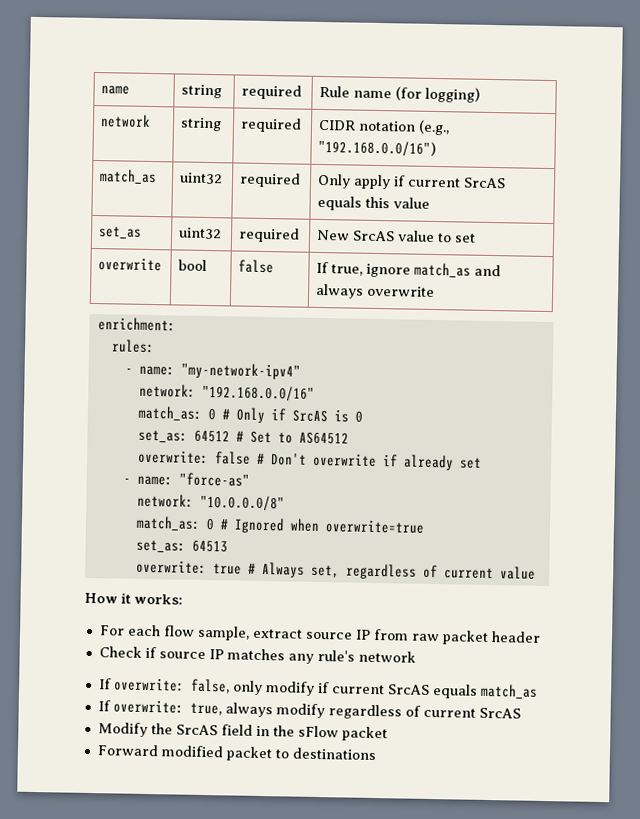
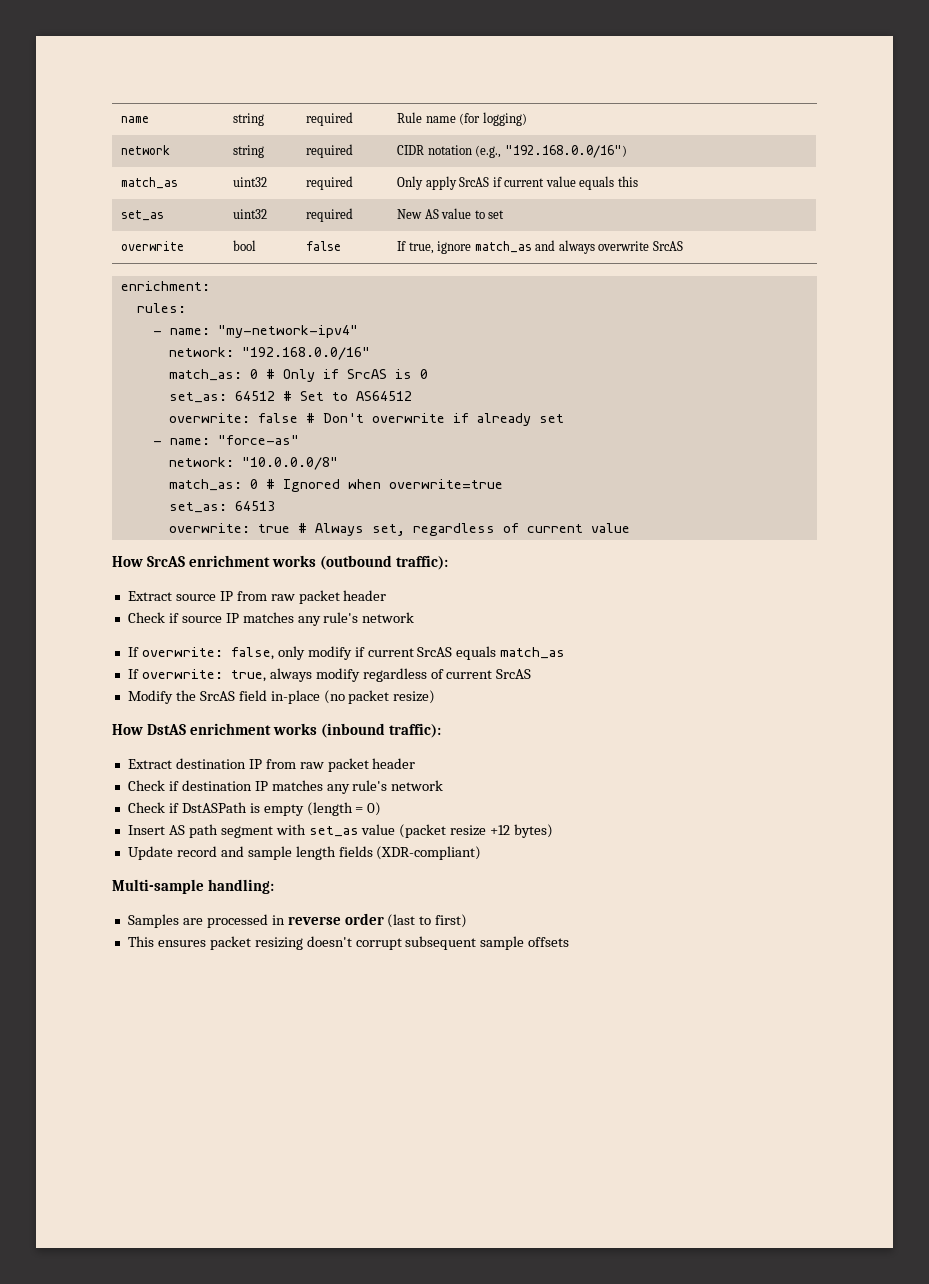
- match_as | uint32 | required | Only apply if current SrcAS equals this value
+ match_as | uint32 | required | Only apply SrcAS if current value equals this
- set_as | uint32 | required | New SrcAS value to set
+ set_as | uint32 | required | New AS value to set
- overwrite | bool | false | If true, ignore match_as and always overwrite
+ overwrite | bool | false | If true, ignore match_as and always overwrite SrcAS
- How it works:
- For each flow sample, extract source IP from raw packet header
+ How SrcAS enrichment works (outbound traffic):
+ Extract source IP from raw packet header
- Modify the SrcAS field in the sFlow packet
- Forward modified packet to destinations
+ Modify the SrcAS field in-place (no packet resize)
+ How DstAS enrichment works (inbound traffic):
+ Extract destination IP from raw packet header
+ Check if destination IP matches any rule's network
+ Check if DstASPath is empty (length = 0)
+ Insert AS path segment with set_as value (packet resize +12 bytes)
+ Update record and sample length fields (XDR-compliant)
+ Multi-sample handling:
+ Samples are processed in reverse order (last to first)
+ This ensures packet resizing doesn't corrupt subsequent sample offsets

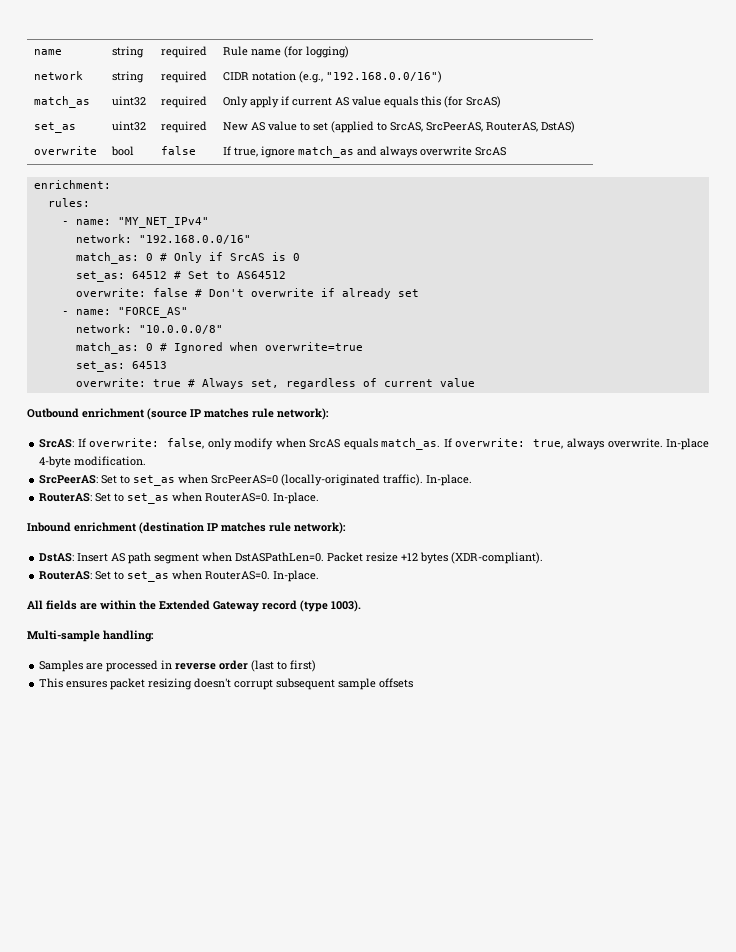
- match_as | uint32 | required | Only apply SrcAS if current value equals this
+ match_as | uint32 | required | Only apply if current AS value equals this (for SrcAS)
- set_as | uint32 | required | New AS value to set
+ set_as | uint32 | required | New AS value to set (applied to SrcAS, SrcPeerAS, RouterAS, DstAS)
- - name: "my-network-ipv4"
+ - name: "MY_NET_IPv4"
- - name: "force-as"
+ - name: "FORCE_AS"
- How SrcAS enrichment works (outbound traffic):
- Extract source IP from raw packet header
- Check if source IP matches any rule's network
- If overwrite: false, only modify if current SrcAS equals match_as
- If overwrite: true, always modify regardless of current SrcAS
- Modify the SrcAS field in-place (no packet resize)
- How DstAS enrichment works (inbound traffic):
- Extract destination IP from raw packet header
- Check if destination IP matches any rule's network
- Check if DstASPath is empty (length = 0)
- Insert AS path segment with set_as value (packet resize +12 bytes)
- Update record and sample length fields (XDR-compliant)
+ Outbound enrichment (source IP matches rule network):
+ SrcAS: If overwrite: false, only modify when SrcAS equals match_as. If overwrite: true, always overwrite. In-place 4-byte modification.
+ SrcPeerAS: Set to set_as when SrcPeerAS=0 (locally-originated traffic). In-place.
+ RouterAS: Set to set_as when RouterAS=0. In-place.
+ Inbound enrichment (destination IP matches rule network):
+ DstAS: Insert AS path segment when DstASPathLen=0. Packet resize +12 bytes (XDR-compliant).
+ RouterAS: Set to set_as when RouterAS=0. In-place.
+ All fields are within the Extended Gateway record (type 1003).

